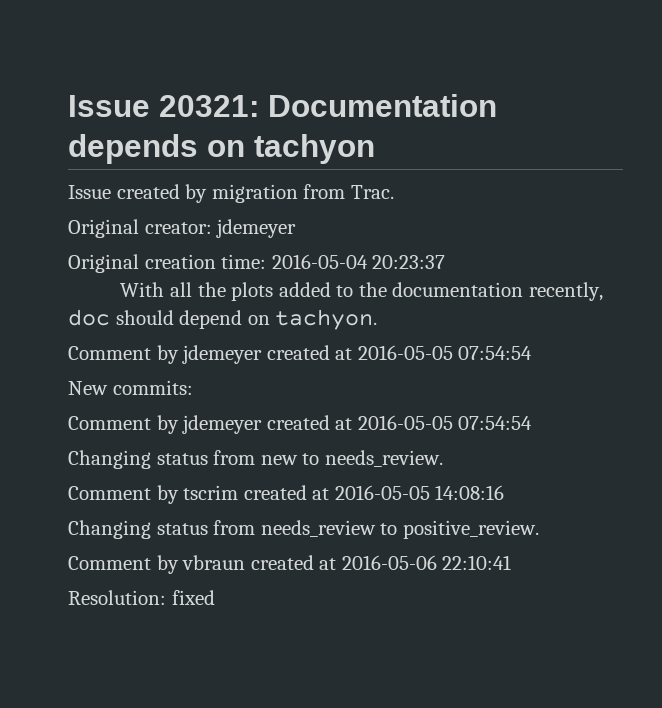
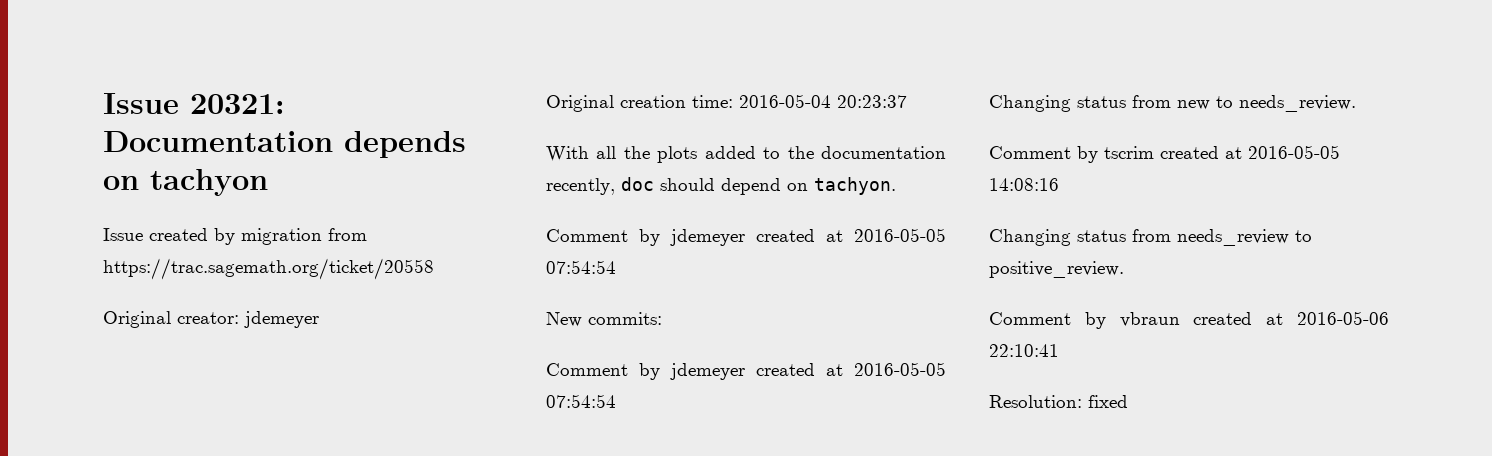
- Issue created by migration from Trac.
+ Issue created by migration from https://trac.sagemath.org/ticket/20558

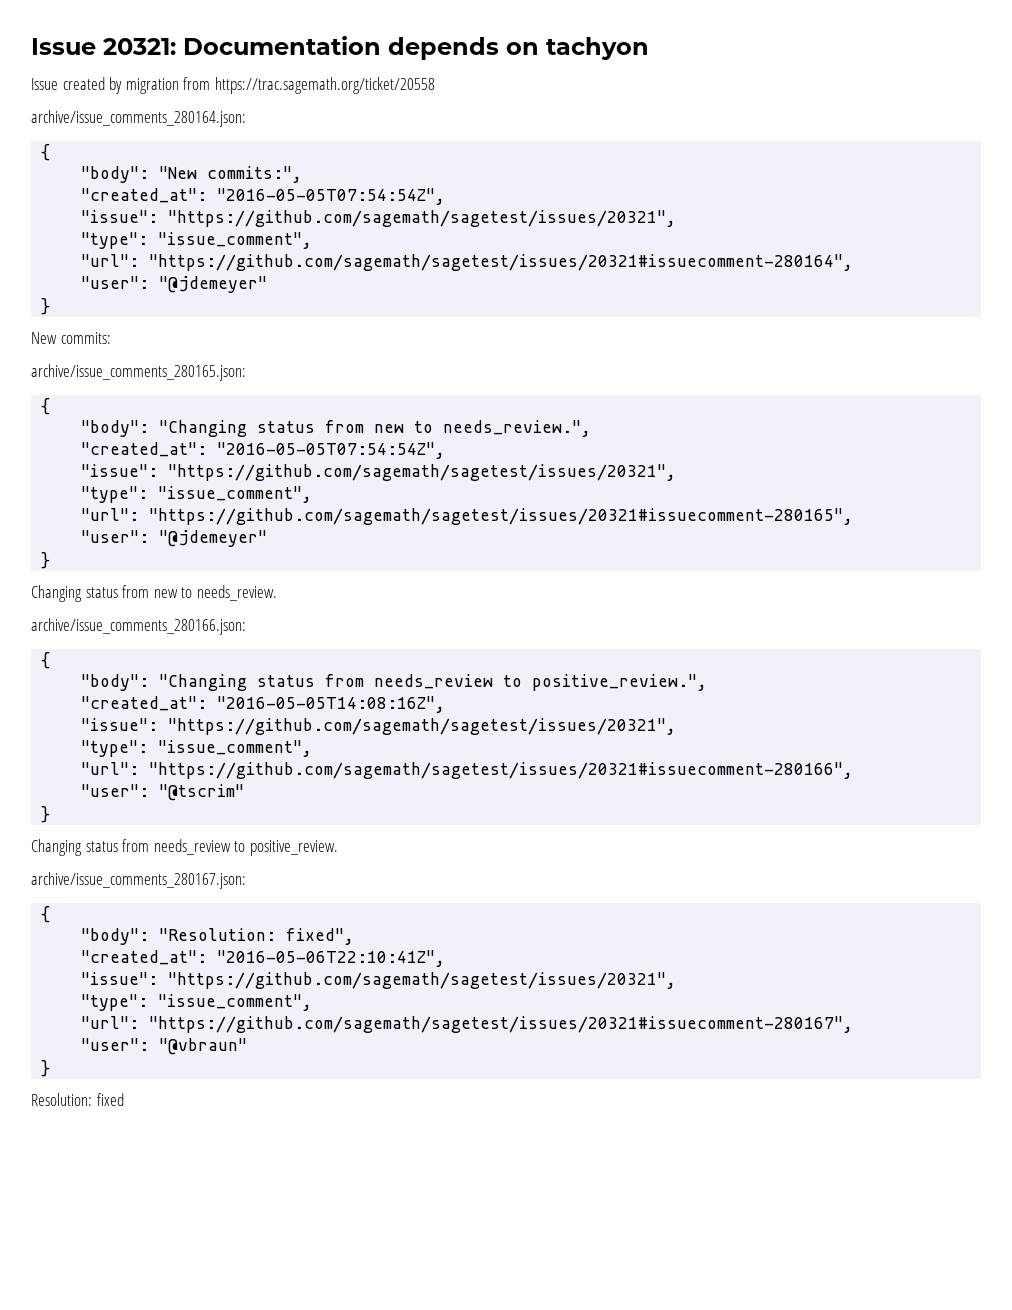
- Original creator: jdemeyer
- Original creation time: 2016-05-04 20:23:37
- With all the plots added to the documentation recently, doc should depend on tachyon.
- Comment by jdemeyer created at 2016-05-05 07:54:54
+ archive/issue_comments_280164.json:
+ {
+ "body": "New commits:",
+ "created_at": "2016-05-05T07:54:54Z",
+ "issue": "https://github.com/sagemath/sagetest/issues/20321",
+ "type": "issue_comment",
+ "url": "https://github.com/sagemath/sagetest/issues/20321#issuecomment-280164",
+ "user": "@jdemeyer"
+ }
  New commits:
- Comment by jdemeyer created at 2016-05-05 07:54:54
+ archive/issue_comments_280165.json:
+ {
+ "body": "Changing status from new to needs_review.",
+ "created_at": "2016-05-05T07:54:54Z",
+ "issue": "https://github.com/sagemath/sagetest/issues/20321",
+ "type": "issue_comment",
+ "url": "https://github.com/sagemath/sagetest/issues/20321#issuecomment-280165",
+ "user": "@jdemeyer"
+ }
- Comment by tscrim created at 2016-05-05 14:08:16
+ archive/issue_comments_280166.json:
+ {
+ "body": "Changing status from needs_review to positive_review.",
+ "created_at": "2016-05-05T14:08:16Z",
+ "issue": "https://github.com/sagemath/sagetest/issues/20321",
+ "type": "issue_comment",
+ "url": "https://github.com/sagemath/sagetest/issues/20321#issuecomment-280166",
+ "user": "@tscrim"
+ }
- Comment by vbraun created at 2016-05-06 22:10:41
+ archive/issue_comments_280167.json:
+ {
+ "body": "Resolution: fixed",
+ "created_at": "2016-05-06T22:10:41Z",
+ "issue": "https://github.com/sagemath/sagetest/issues/20321",
+ "type": "issue_comment",
+ "url": "https://github.com/sagemath/sagetest/issues/20321#issuecomment-280167",
+ "user": "@vbraun"
+ }

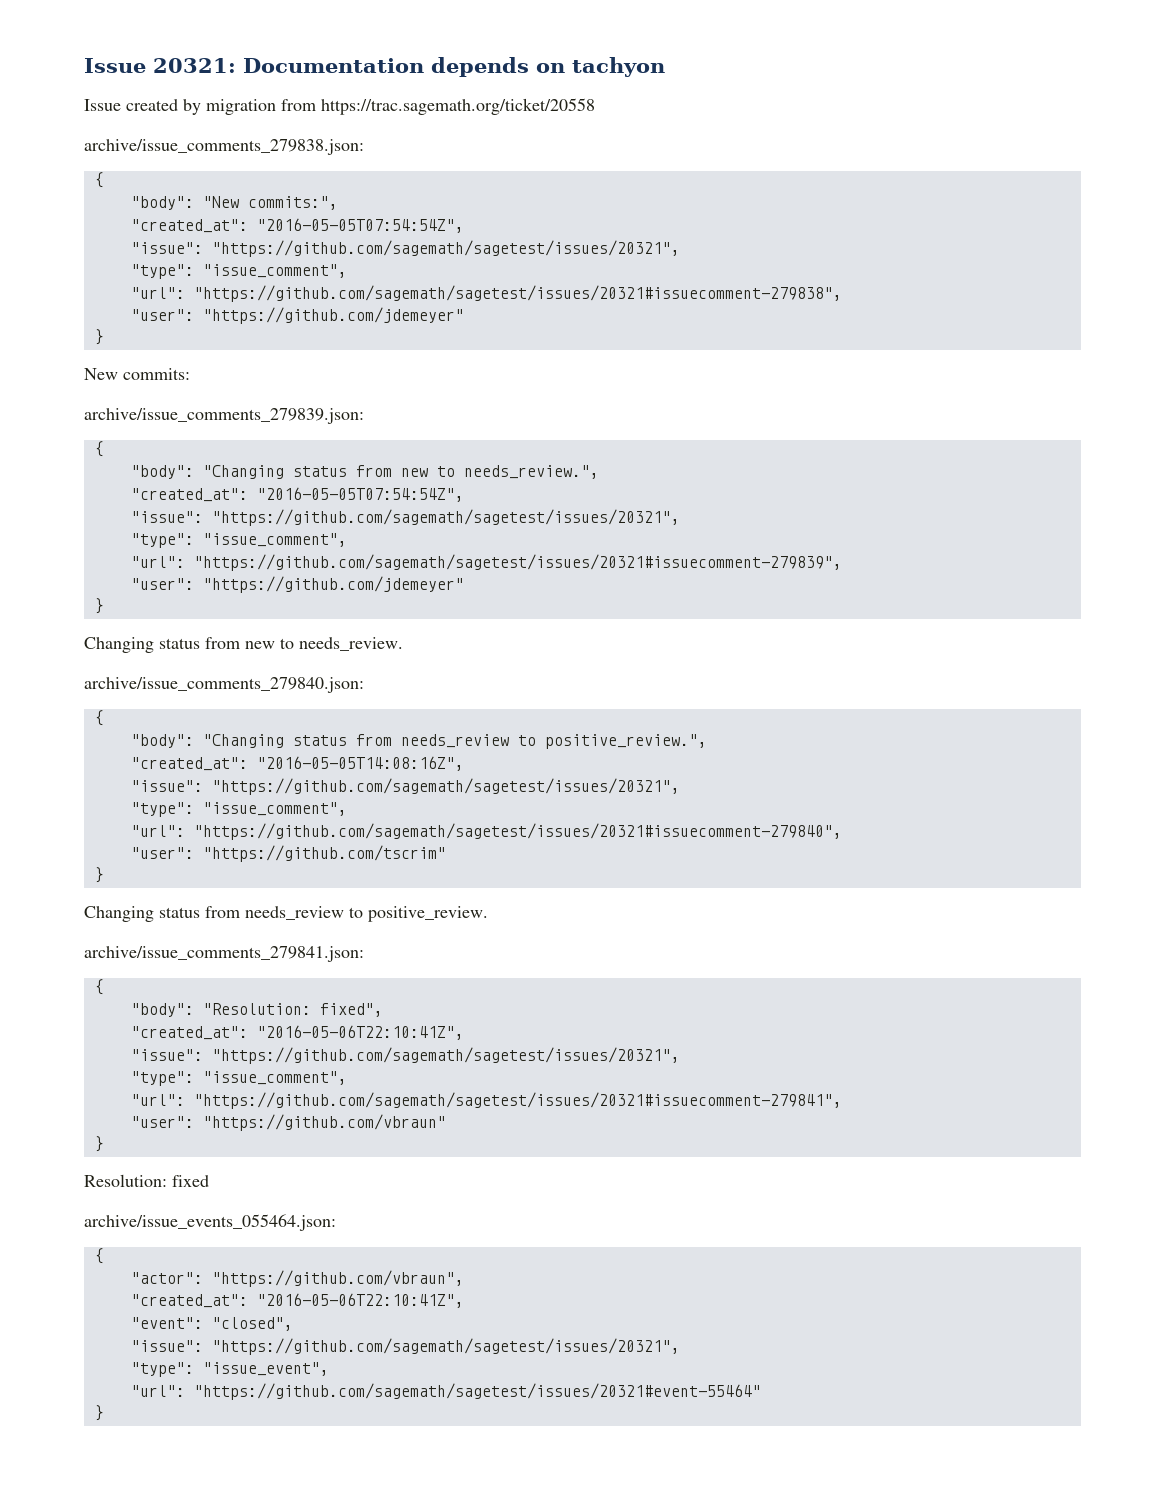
- archive/issue_comments_280164.json:
+ archive/issue_comments_279838.json:
- "url": "https://github.com/sagemath/sagetest/issues/20321#issuecomment-280164",
- "user": "@jdemeyer"
+ "url": "https://github.com/sagemath/sagetest/issues/20321#issuecomment-279838",
+ "user": "https://github.com/jdemeyer"
- archive/issue_comments_280165.json:
+ archive/issue_comments_279839.json:
- "url": "https://github.com/sagemath/sagetest/issues/20321#issuecomment-280165",
- "user": "@jdemeyer"
+ "url": "https://github.com/sagemath/sagetest/issues/20321#issuecomment-279839",
+ "user": "https://github.com/jdemeyer"
- archive/issue_comments_280166.json:
+ archive/issue_comments_279840.json:
- "url": "https://github.com/sagemath/sagetest/issues/20321#issuecomment-280166",
- "user": "@tscrim"
+ "url": "https://github.com/sagemath/sagetest/issues/20321#issuecomment-279840",
+ "user": "https://github.com/tscrim"
- archive/issue_comments_280167.json:
+ archive/issue_comments_279841.json:
- "url": "https://github.com/sagemath/sagetest/issues/20321#issuecomment-280167",
- "user": "@vbraun"
+ "url": "https://github.com/sagemath/sagetest/issues/20321#issuecomment-279841",
+ "user": "https://github.com/vbraun"
+ archive/issue_events_055464.json:
+ {
+ "actor": "https://github.com/vbraun",
+ "created_at": "2016-05-06T22:10:41Z",
+ "event": "closed",
+ "issue": "https://github.com/sagemath/sagetest/issues/20321",
+ "type": "issue_event",
+ "url": "https://github.com/sagemath/sagetest/issues/20321#event-55464"
+ }

